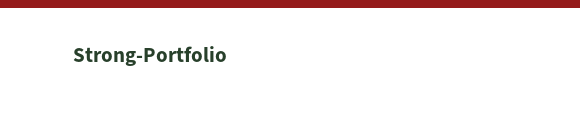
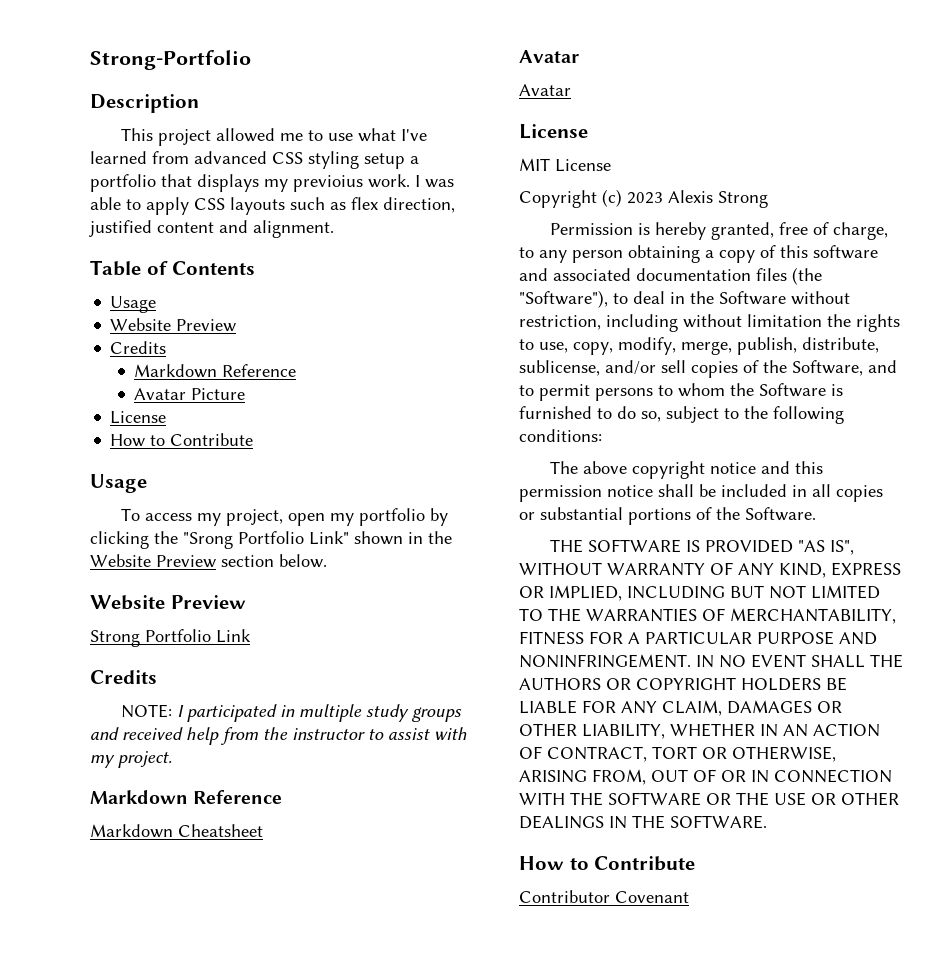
+ Description
+ This project allowed me to use what I've learned from advanced CSS styling setup a portfolio that displays my previoius work. I was able to apply CSS layouts such as flex direction, justified content and alignment.
+ Table of Contents
+ Usage
+ Website Preview
+ Credits
+ Markdown Reference
+ Avatar Picture
+ License
+ How to Contribute
+ Usage
+ To access my project, open my portfolio by clicking the "Srong Portfolio Link" shown in the Website Preview section below.
+ Website Preview
+ Strong Portfolio Link
+ Credits
+ NOTE: I participated in multiple study groups and received help from the instructor to assist with my project.
+ Markdown Reference
+ Markdown Cheatsheet
+ Avatar
+ Avatar
+ License
+ MIT License
+ Copyright (c) 2023 Alexis Strong
+ Permission is hereby granted, free of charge, to any person obtaining a copy of this software and associated documentation files (the "Software"), to deal in the Software without restriction, including without limitation the rights to use, copy, modify, merge, publish, distribute, sublicense, and/or sell copies of the Software, and to permit persons to whom the Software is furnished to do so, subject to the following conditions:
+ The above copyright notice and this permission notice shall be included in all copies or substantial portions of the Software.
+ THE SOFTWARE IS PROVIDED "AS IS", WITHOUT WARRANTY OF ANY KIND, EXPRESS OR IMPLIED, INCLUDING BUT NOT LIMITED TO THE WARRANTIES OF MERCHANTABILITY, FITNESS FOR A PARTICULAR PURPOSE AND NONINFRINGEMENT. IN NO EVENT SHALL THE AUTHORS OR COPYRIGHT HOLDERS BE LIABLE FOR ANY CLAIM, DAMAGES OR OTHER LIABILITY, WHETHER IN AN ACTION OF CONTRACT, TORT OR OTHERWISE, ARISING FROM, OUT OF OR IN CONNECTION WITH THE SOFTWARE OR THE USE OR OTHER DEALINGS IN THE SOFTWARE.
+ How to Contribute
+ Contributor Covenant

